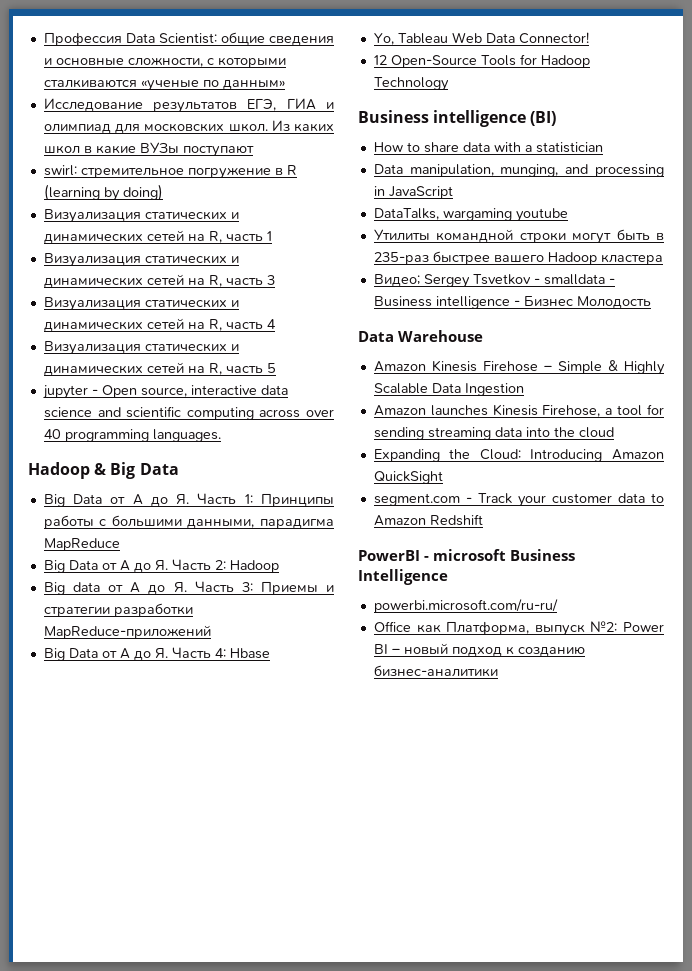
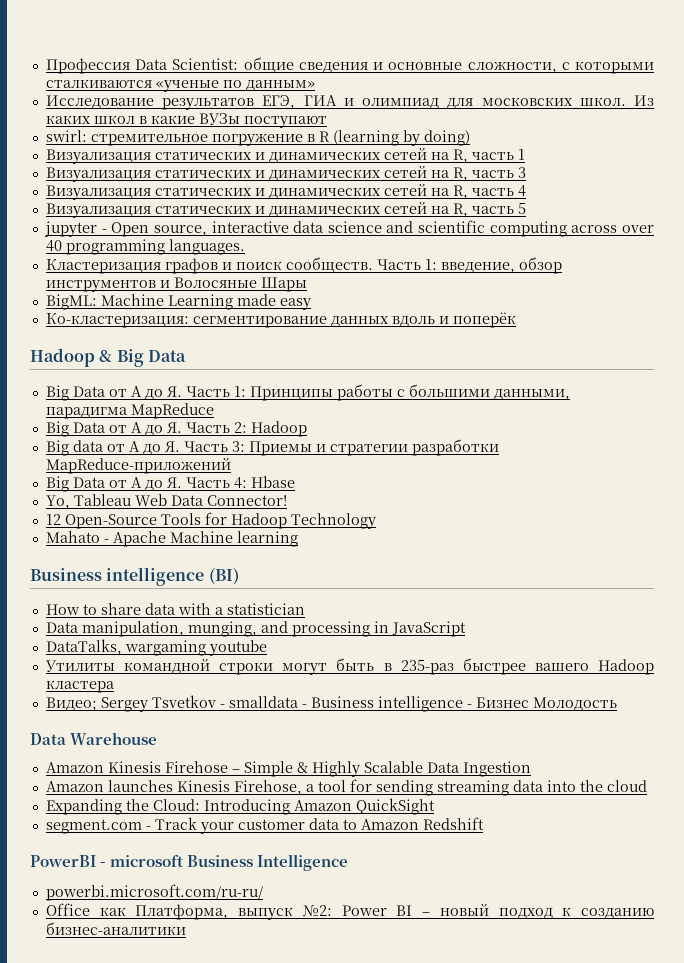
+ Кластеризация графов и поиск сообществ. Часть 1: введение, обзор инструментов и Волосяные Шары
+ BigML: Machine Learning made easy
+ Ко-кластеризация: cегментирование данных вдоль и поперёк
+ Mahato - Apache Machine learning

